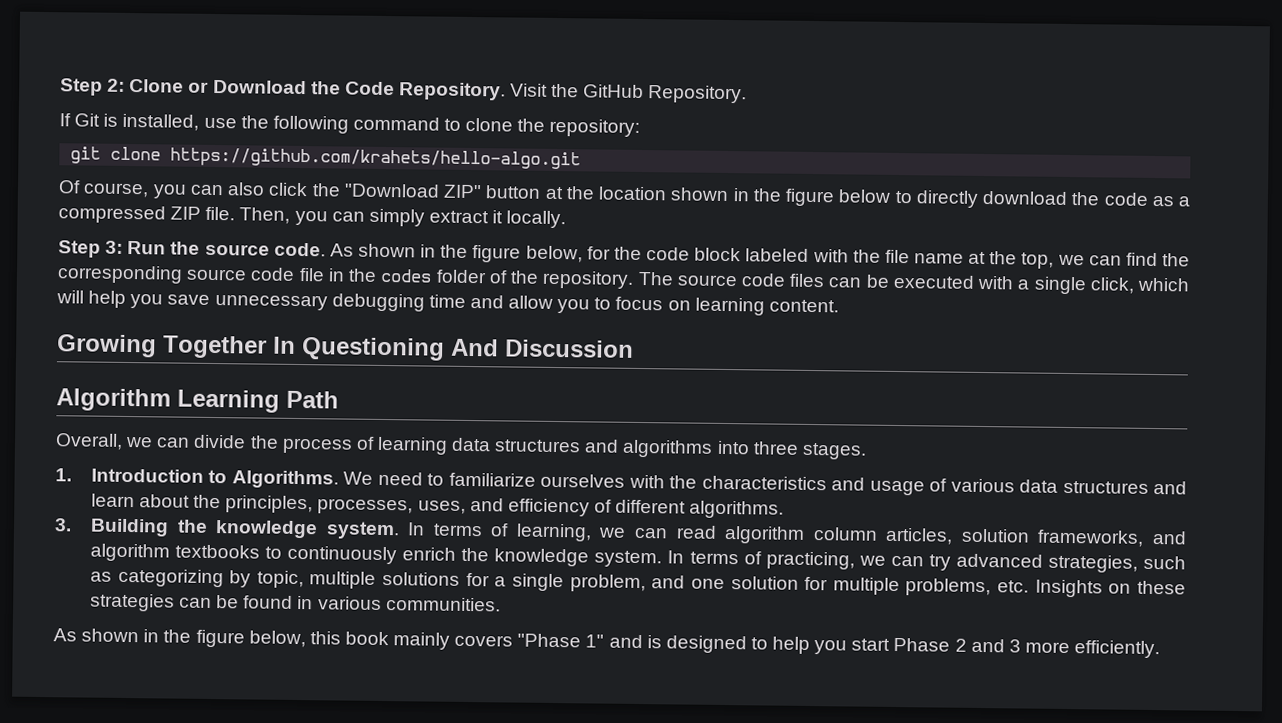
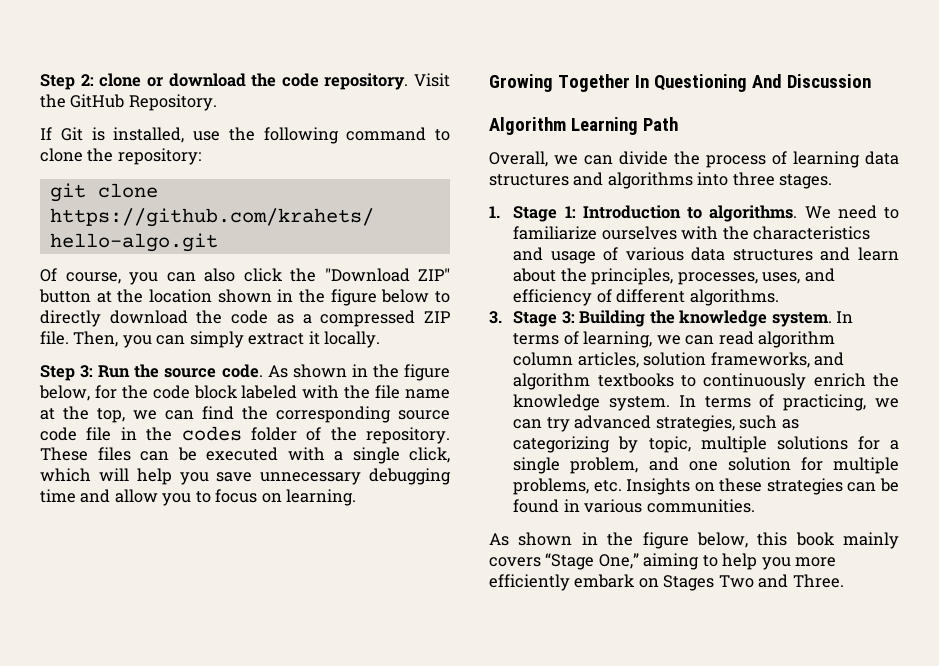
- Step 2: Clone or Download the Code Repository.
+ Step 2: clone or download the code repository.
- The source code files can be executed with a single click, which will help you save unnecessary debugging time and allow you to focus on learning content.
+ These files can be executed with a single click, which will help you save unnecessary debugging time and allow you to focus on learning.
- 1. Introduction to Algorithms.
+ 1. Stage 1: Introduction to algorithms.
- 3. Building the knowledge system.
+ 3. Stage 3: Building the knowledge system.
- As shown in the figure below, this book mainly covers "Phase 1" and is designed to help you start Phase 2 and 3 more efficiently.
+ As shown in the figure below, this book mainly covers “Stage One,” aiming to help you more efficiently embark on Stages Two and Three.

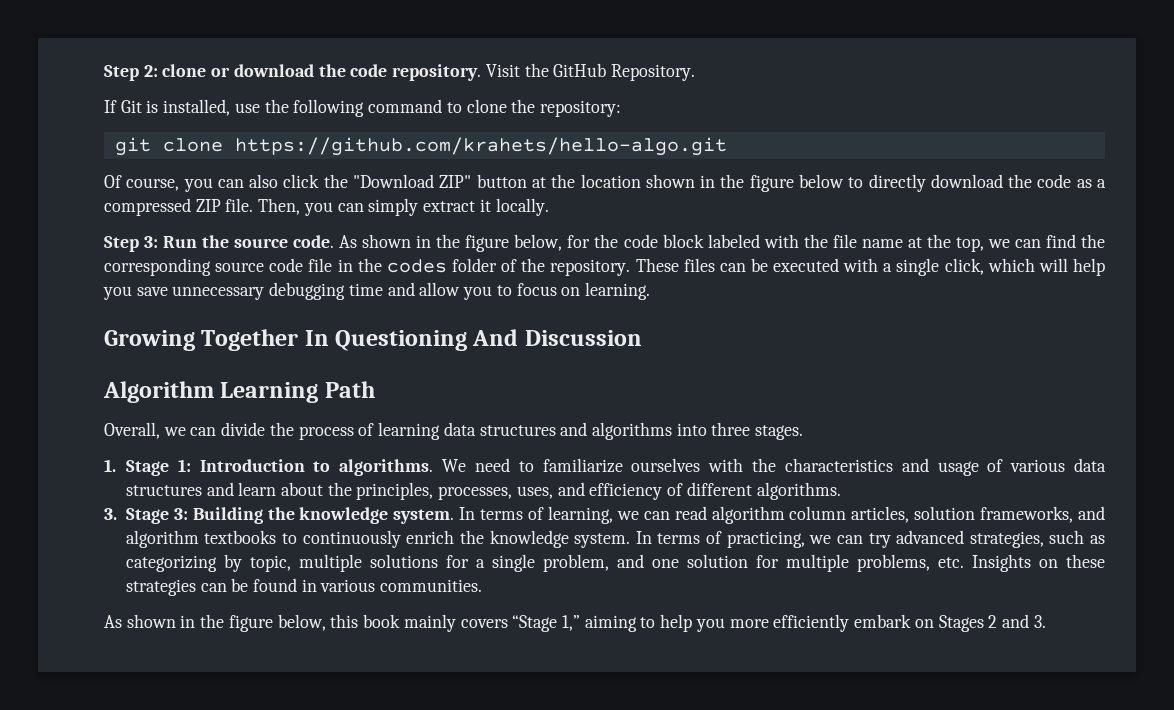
- As shown in the figure below, this book mainly covers “Stage One,” aiming to help you more efficiently embark on Stages Two and Three.
+ As shown in the figure below, this book mainly covers “Stage 1,” aiming to help you more efficiently embark on Stages 2 and 3.

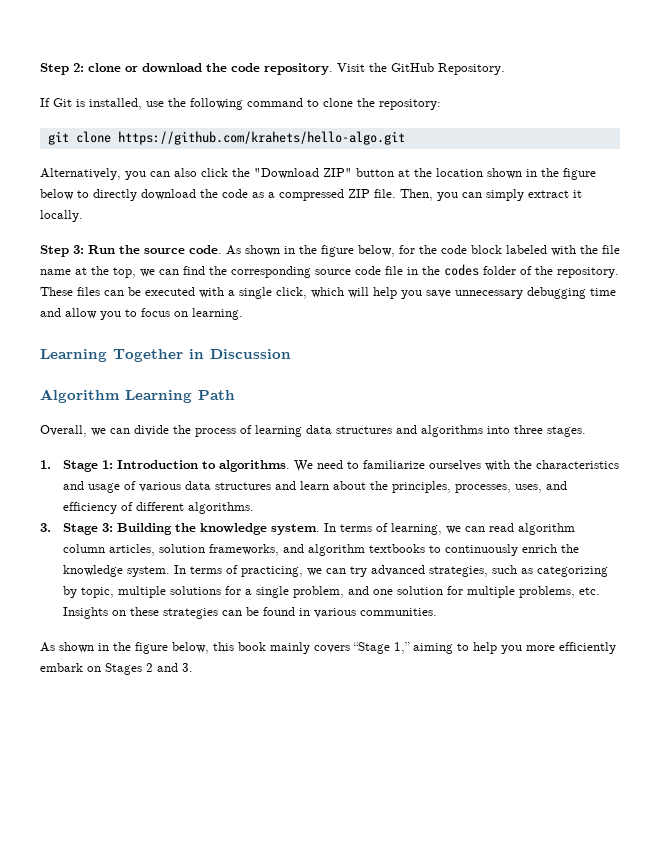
- Of course, you can also click the "Download ZIP" button at the location shown in the figure below to directly download the code as a compressed ZIP file.
+ Alternatively, you can also click the "Download ZIP" button at the location shown in the figure below to directly download the code as a compressed ZIP file.
- Growing Together In Questioning And Discussion
+ Learning Together in Discussion

